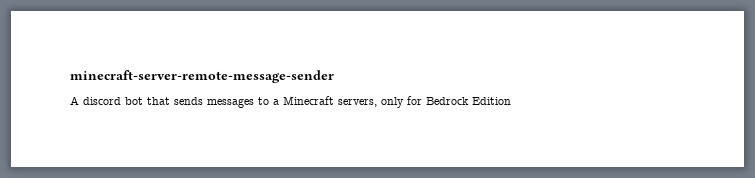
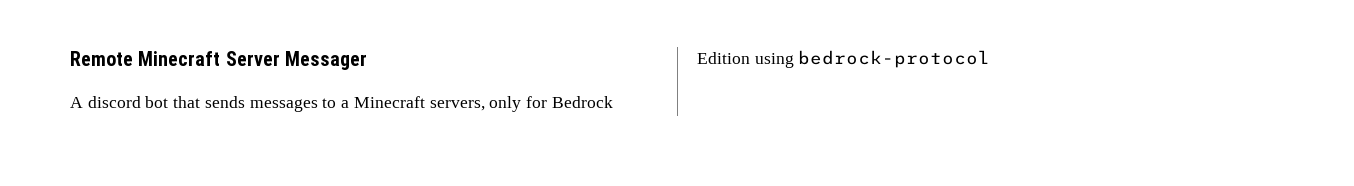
- minecraft-server-remote-message-sender
+ Remote Minecraft Server Messager
- A discord bot that sends messages to a Minecraft servers, only for Bedrock Edition
+ A discord bot that sends messages to a Minecraft servers, only for Bedrock Edition using bedrock-protocol

